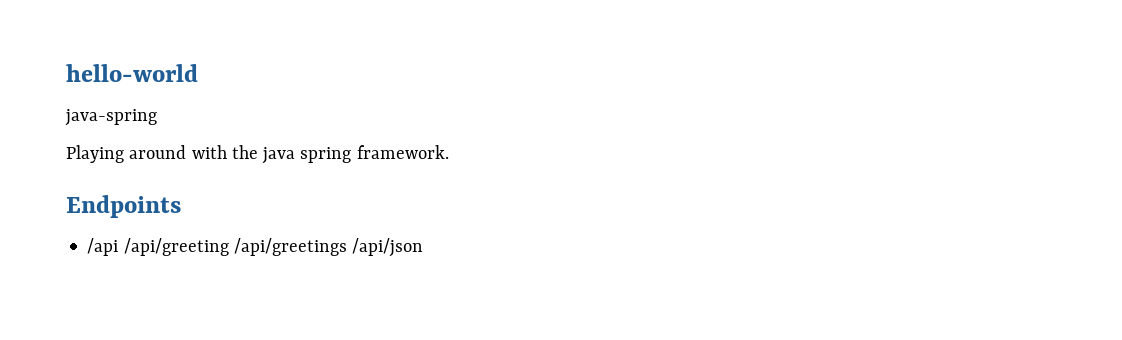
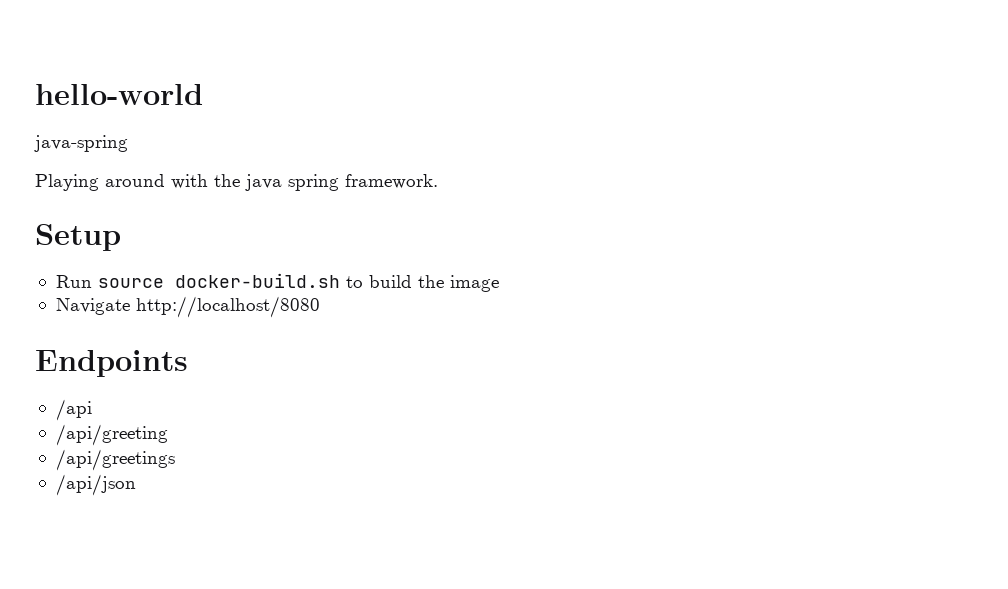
+ Setup
+ Run source docker-build.sh to build the image
+ Navigate http://localhost/8080
- /api /api/greeting /api/greetings /api/json
+ /api
+ /api/greeting
+ /api/greetings
+ /api/json

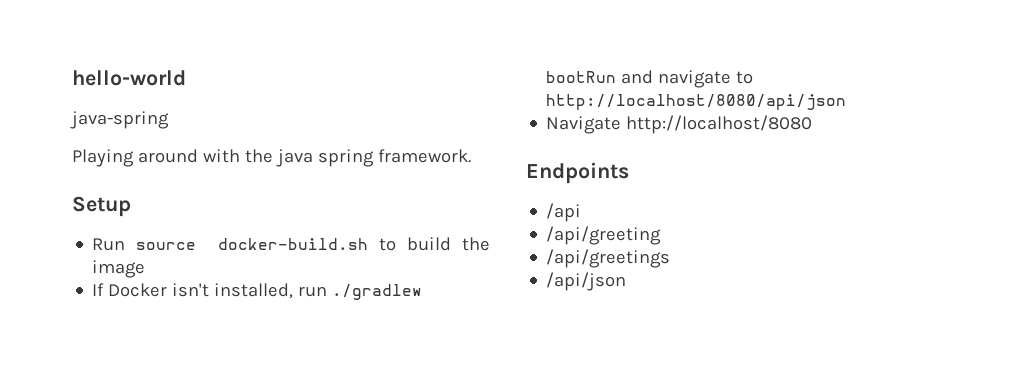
+ If Docker isn't installed, run ./gradlew bootRun and navigate to http://localhost/8080/api/json

